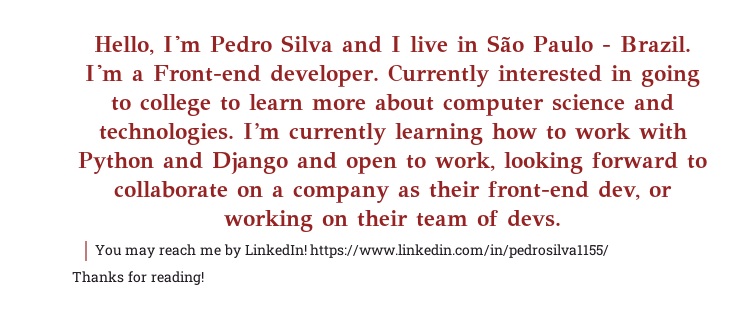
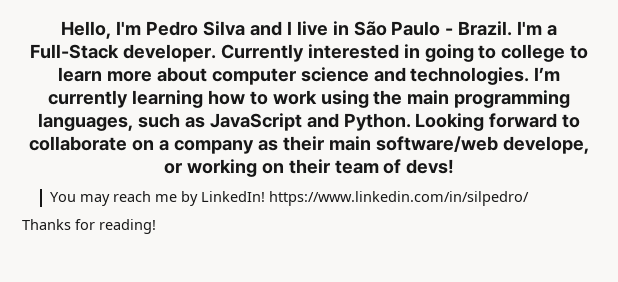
- I'm a Front-end developer.
+ I'm a Full-Stack developer.
- I’m currently learning how to work with Python and Django and open to work, looking forward to collaborate on a company as their front-end dev, or working on their team of devs.
+ I’m currently learning how to work using the main programming languages, such as JavaScript and Python. Looking forward to collaborate on a company as their main software/web develope, or working on their team of devs!
- You may reach me by LinkedIn! https://www.linkedin.com/in/pedrosilva1155/
+ You may reach me by LinkedIn! https://www.linkedin.com/in/silpedro/

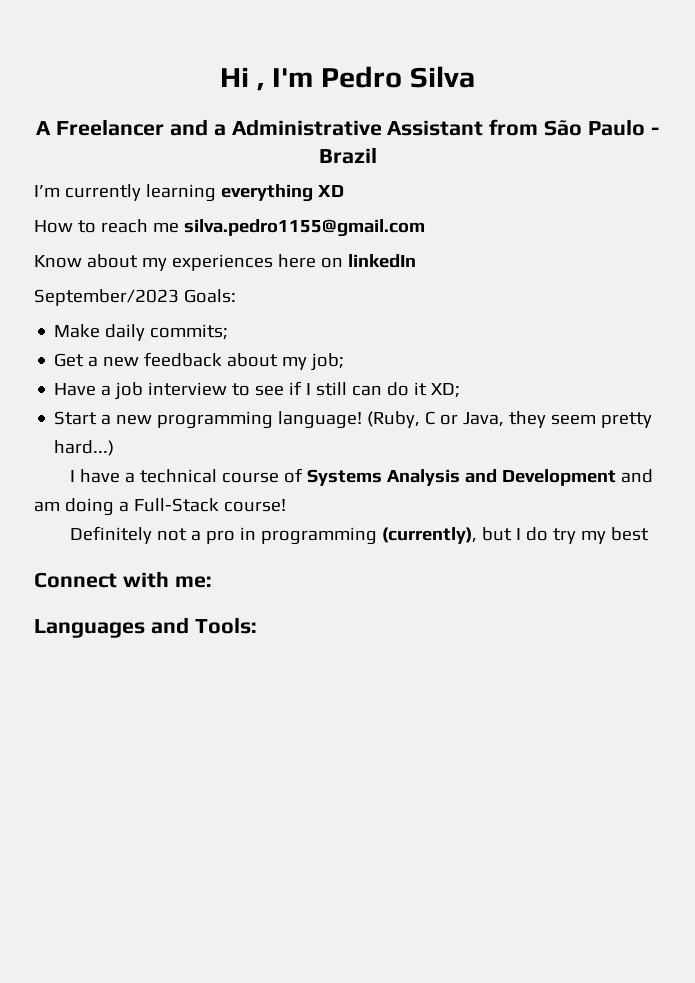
- Hello, I'm Pedro Silva and I live in São Paulo - Brazil. I'm a Full-Stack developer. Currently interested in going to college to learn more about computer science and technologies. I’m currently learning how to work using the main programming languages, such as JavaScript and Python. Looking forward to collaborate on a company as their main software/web develope, or working on their team of devs!
- You may reach me by LinkedIn! https://www.linkedin.com/in/silpedro/
- Thanks for reading!
+ Hi , I'm Pedro Silva
+ A Freelancer and a Administrative Assistant from São Paulo - Brazil
+ I’m currently learning everything XD
+ How to reach me silva.pedro1155@gmail.com
+ Know about my experiences here on linkedIn
+ September/2023 Goals:
+ Make daily commits;
+ Get a new feedback about my job;
+ Have a job interview to see if I still can do it XD;
+ Start a new programming language! (Ruby, C or Java, they seem pretty hard...)
+ I have a technical course of Systems Analysis and Development and am doing a Full-Stack course!
+ Definitely not a pro in programming (currently), but I do try my best
+ Connect with me:
+ Languages and Tools:

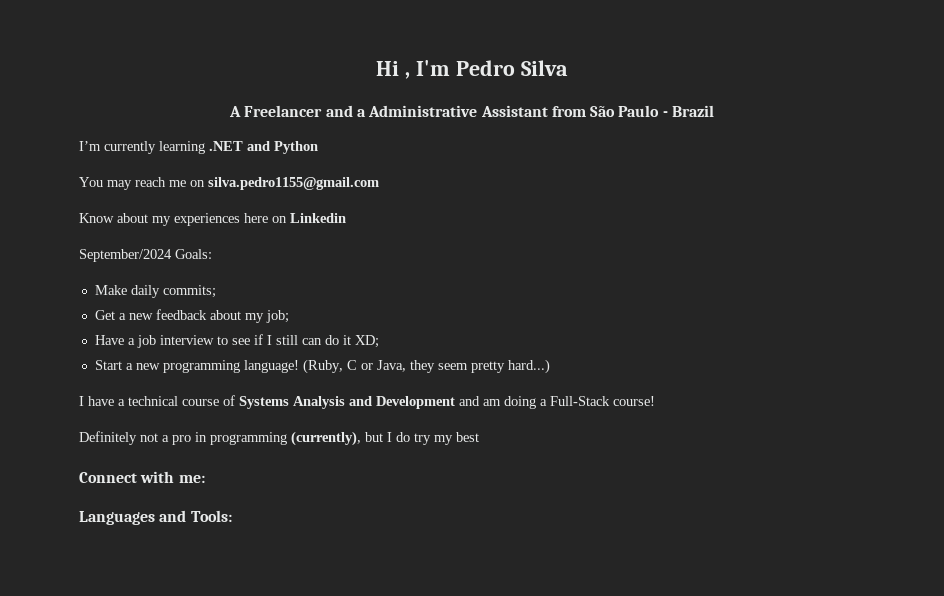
- I’m currently learning everything XD
- How to reach me silva.pedro1155@gmail.com
+ I’m currently learning .NET and Python
+ You may reach me on silva.pedro1155@gmail.com
- Know about my experiences here on linkedIn
- September/2023 Goals:
+ Know about my experiences here on Linkedin
+ September/2024 Goals:

